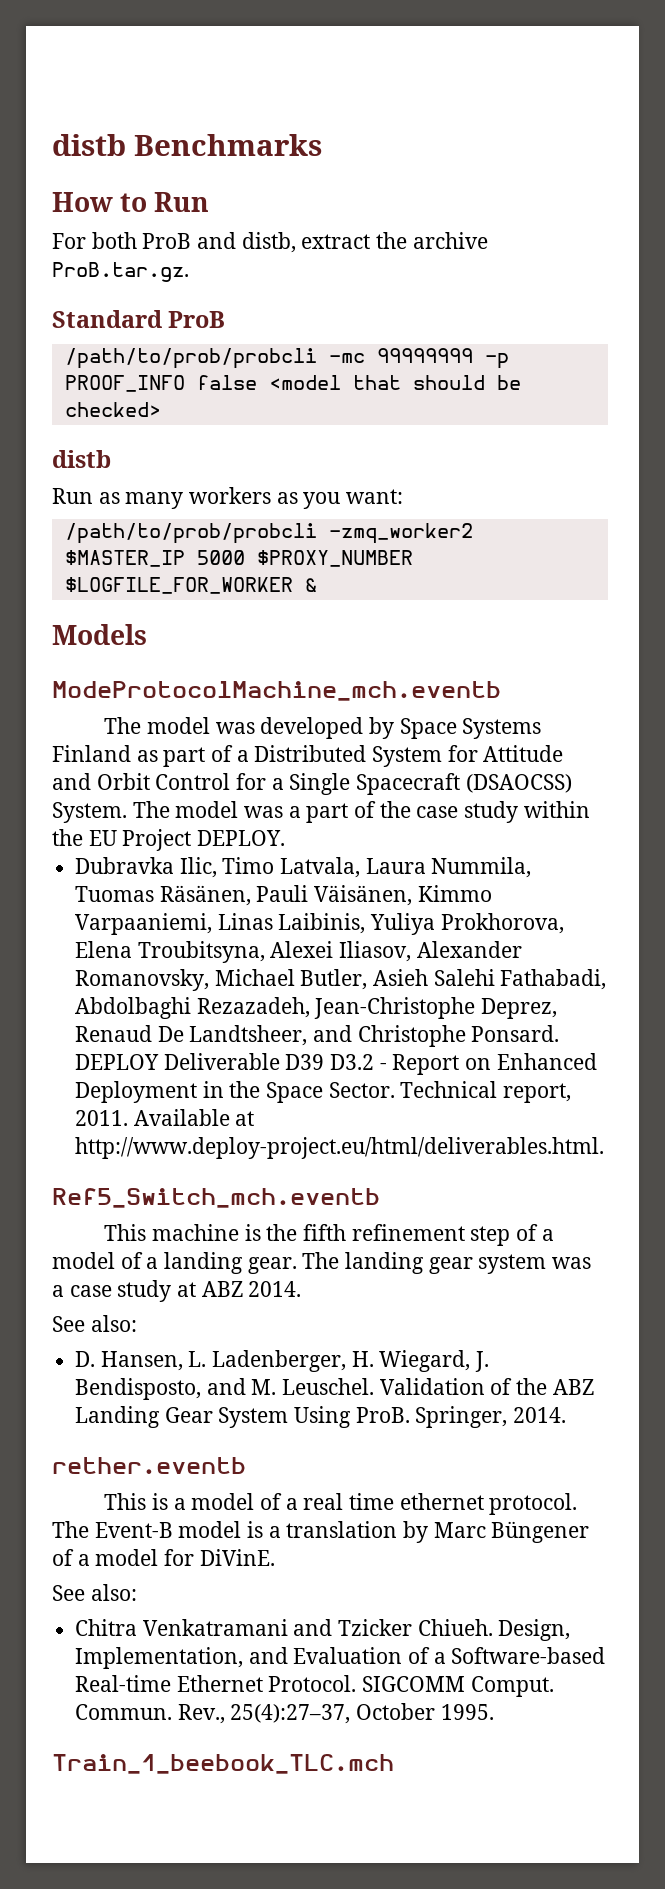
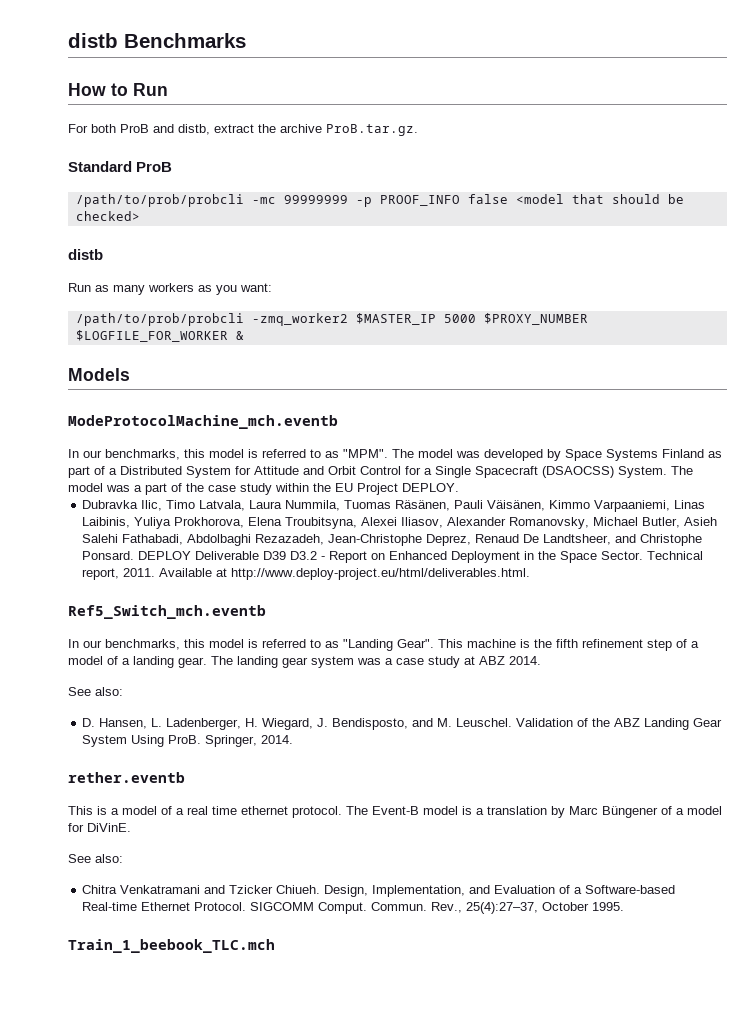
+ In our benchmarks, this model is referred to as "MPM".
+ In our benchmarks, this model is referred to as "Landing Gear".

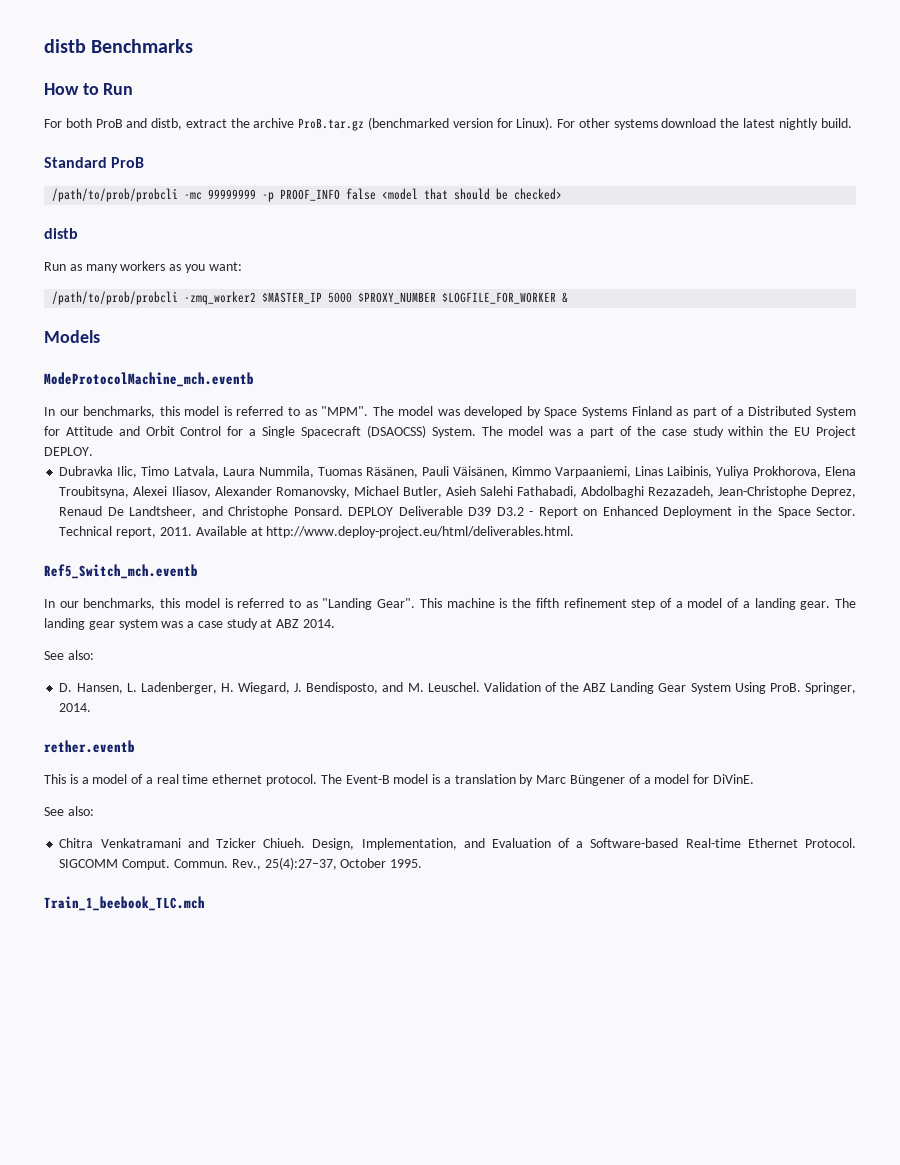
- For both ProB and distb, extract the archive ProB.tar.gz.
+ For both ProB and distb, extract the archive ProB.tar.gz (benchmarked version for Linux). For other systems download the latest nightly build.

